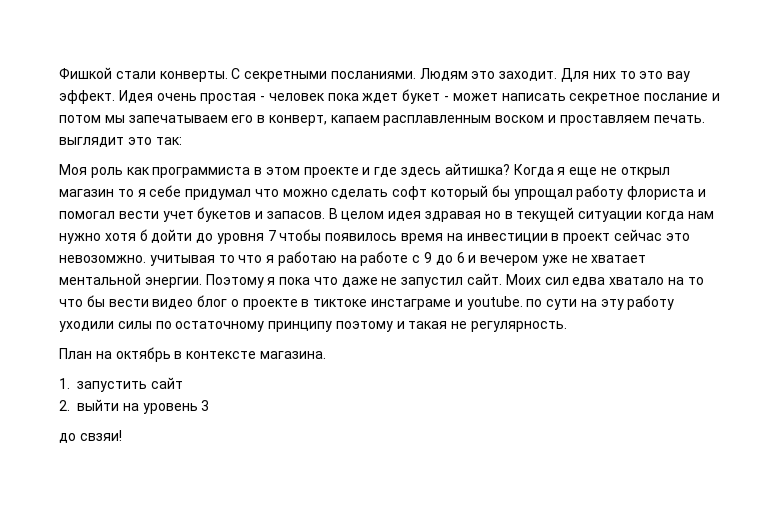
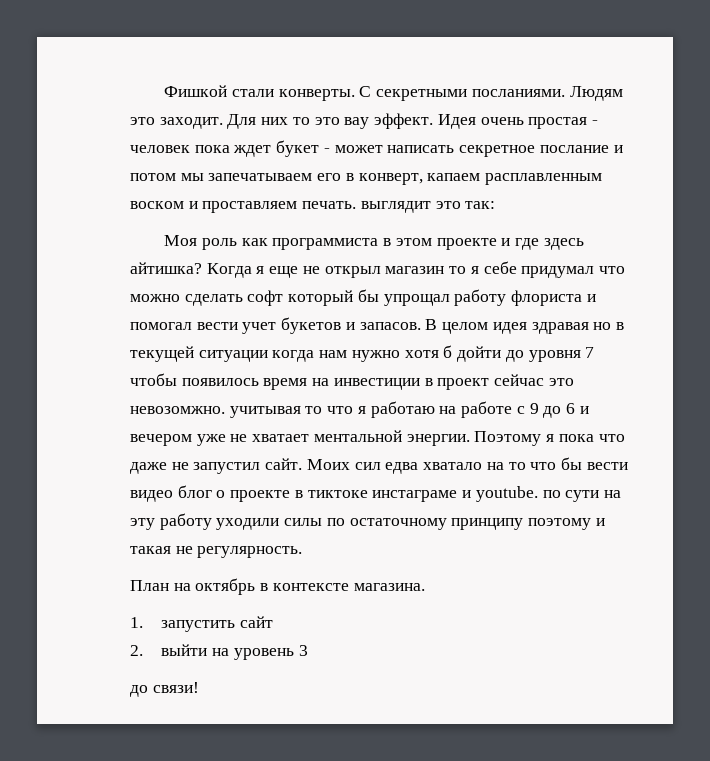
- до свзяи!
+ до связи!

